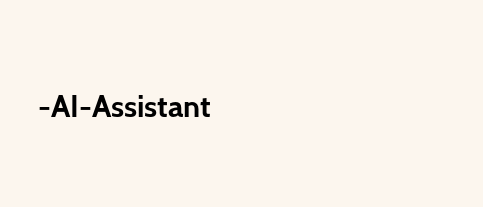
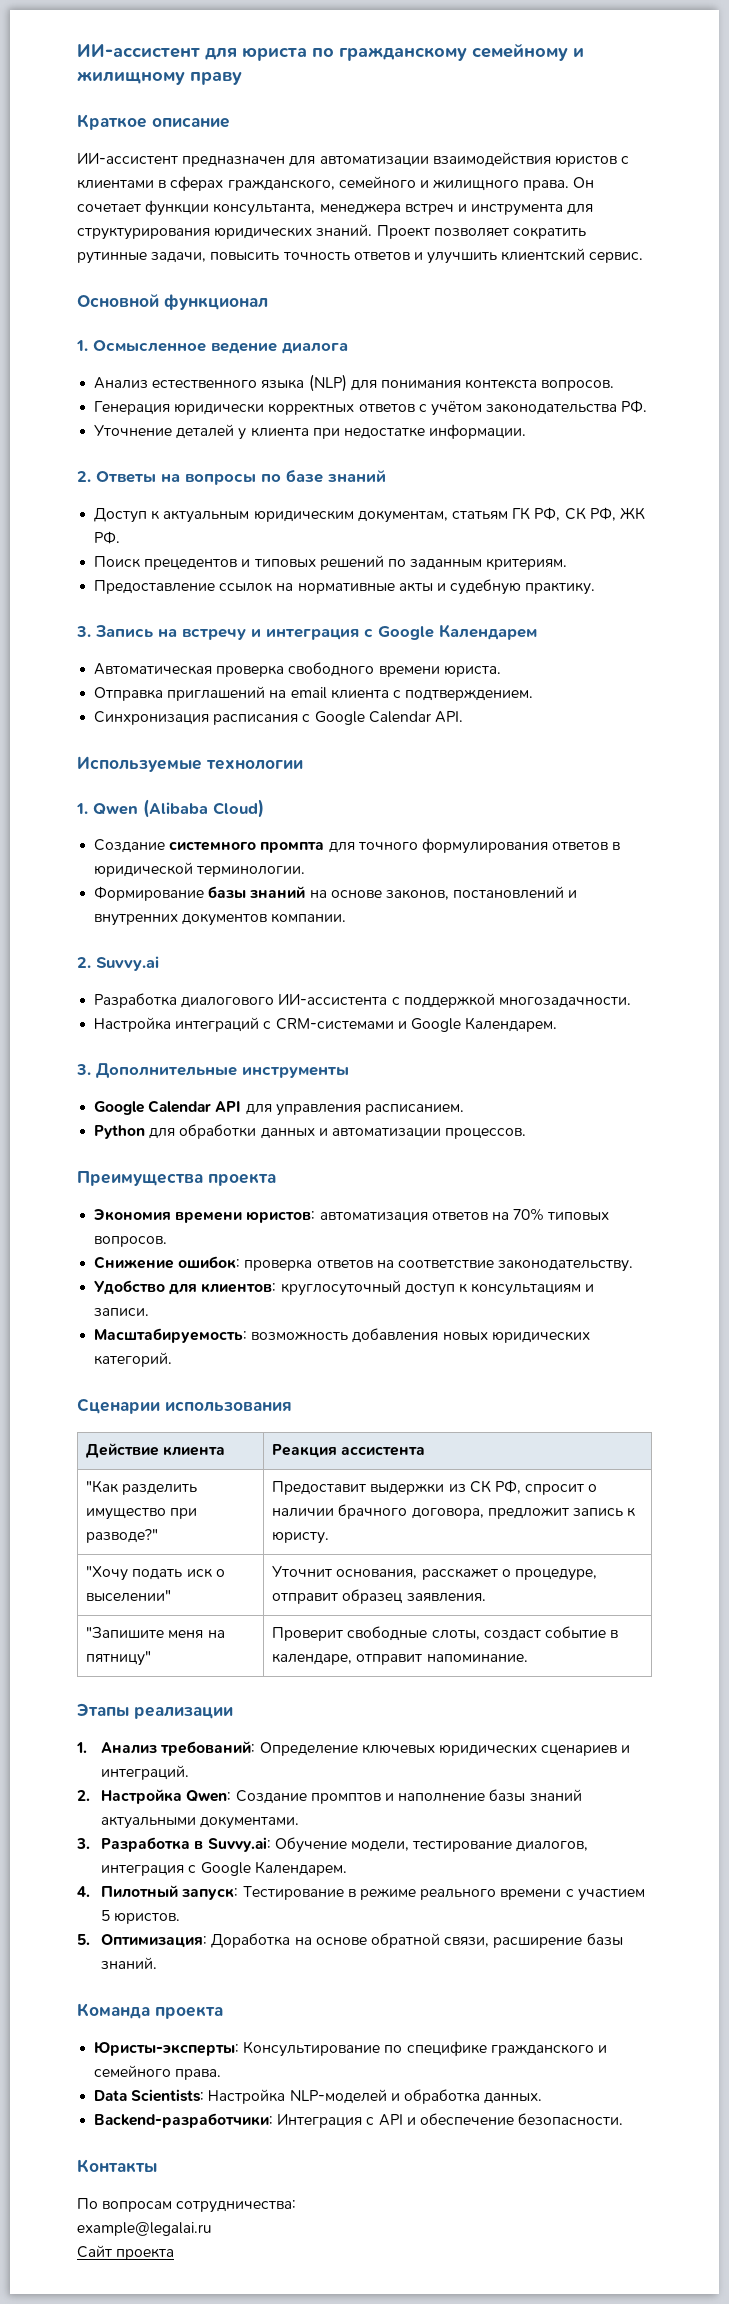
- -AI-Assistant
+ ИИ-ассистент для юриста по гражданскому семейному и жилищному праву
+ Краткое описание
+ ИИ-ассистент предназначен для автоматизации взаимодействия юристов с клиентами в сферах гражданского, семейного и жилищного права. Он сочетает функции консультанта, менеджера встреч и инструмента для структурирования юридических знаний. Проект позволяет сократить рутинные задачи, повысить точность ответов и улучшить клиентский сервис.
+ Основной функционал
+ 1. Осмысленное ведение диалога
+ Анализ естественного языка (NLP) для понимания контекста вопросов.
+ Генерация юридически корректных ответов с учётом законодательства РФ.
+ Уточнение деталей у клиента при недостатке информации.
+ 2. Ответы на вопросы по базе знаний
+ Доступ к актуальным юридическим документам, статьям ГК РФ, СК РФ, ЖК РФ.
+ Поиск прецедентов и типовых решений по заданным критериям.
+ Предоставление ссылок на нормативные акты и судебную практику.
+ 3. Запись на встречу и интеграция с Google Календарем
+ Автоматическая проверка свободного времени юриста.
+ Отправка приглашений на email клиента с подтверждением.
+ Синхронизация расписания с Google Calendar API.
+ Используемые технологии
+ 1. Qwen (Alibaba Cloud)
+ Создание системного промпта для точного формулирования ответов в юридической терминологии.
+ Формирование базы знаний на основе законов, постановлений и внутренних документов компании.
+ 2. Suvvy.ai
+ Разработка диалогового ИИ-ассистента с поддержкой многозадачности.
+ Настройка интеграций с CRM-системами и Google Календарем.
+ 3. Дополнительные инструменты
+ Google Calendar API для управления расписанием.
+ Python для обработки данных и автоматизации процессов.
+ Преимущества проекта
+ Экономия времени юристов: автоматизация ответов на 70% типовых вопросов.
+ Снижение ошибок: проверка ответов на соответствие законодательству.
+ Удобство для клиентов: круглосуточный доступ к консультациям и записи.
+ Масштабируемость: возможность добавления новых юридических категорий.
+ Сценарии использования
+ Действие клиента | Реакция ассистента
+ "Как разделить имущество при разводе?" | Предоставит выдержки из СК РФ, спросит о наличии брачного договора, предложит запись к юристу.
+ "Хочу подать иск о выселении" | Уточнит основания, расскажет о процедуре, отправит образец заявления.
+ "Запишите меня на пятницу" | Проверит свободные слоты, создаст событие в календаре, отправит напоминание.
+ Этапы реализации
+ 1. Анализ требований: Определение ключевых юридических сценариев и интеграций.
+ 2. Настройка Qwen: Создание промптов и наполнение базы знаний актуальными документами.
+ 3. Разработка в Suvvy.ai: Обучение модели, тестирование диалогов, интеграция с Google Календарем.
+ 4. Пилотный запуск: Тестирование в режиме реального времени с участием 5 юристов.
+ 5. Оптимизация: Доработка на основе обратной связи, расширение базы знаний.
+ Команда проекта
+ Юристы-эксперты: Консультирование по специфике гражданского и семейного права.
+ Data Scientists: Настройка NLP-моделей и обработка данных.
+ Backend-разработчики: Интеграция с API и обеспечение безопасности.
+ Контакты
+ По вопросам сотрудничества:
+ example@legalai.ru
+ Сайт проекта

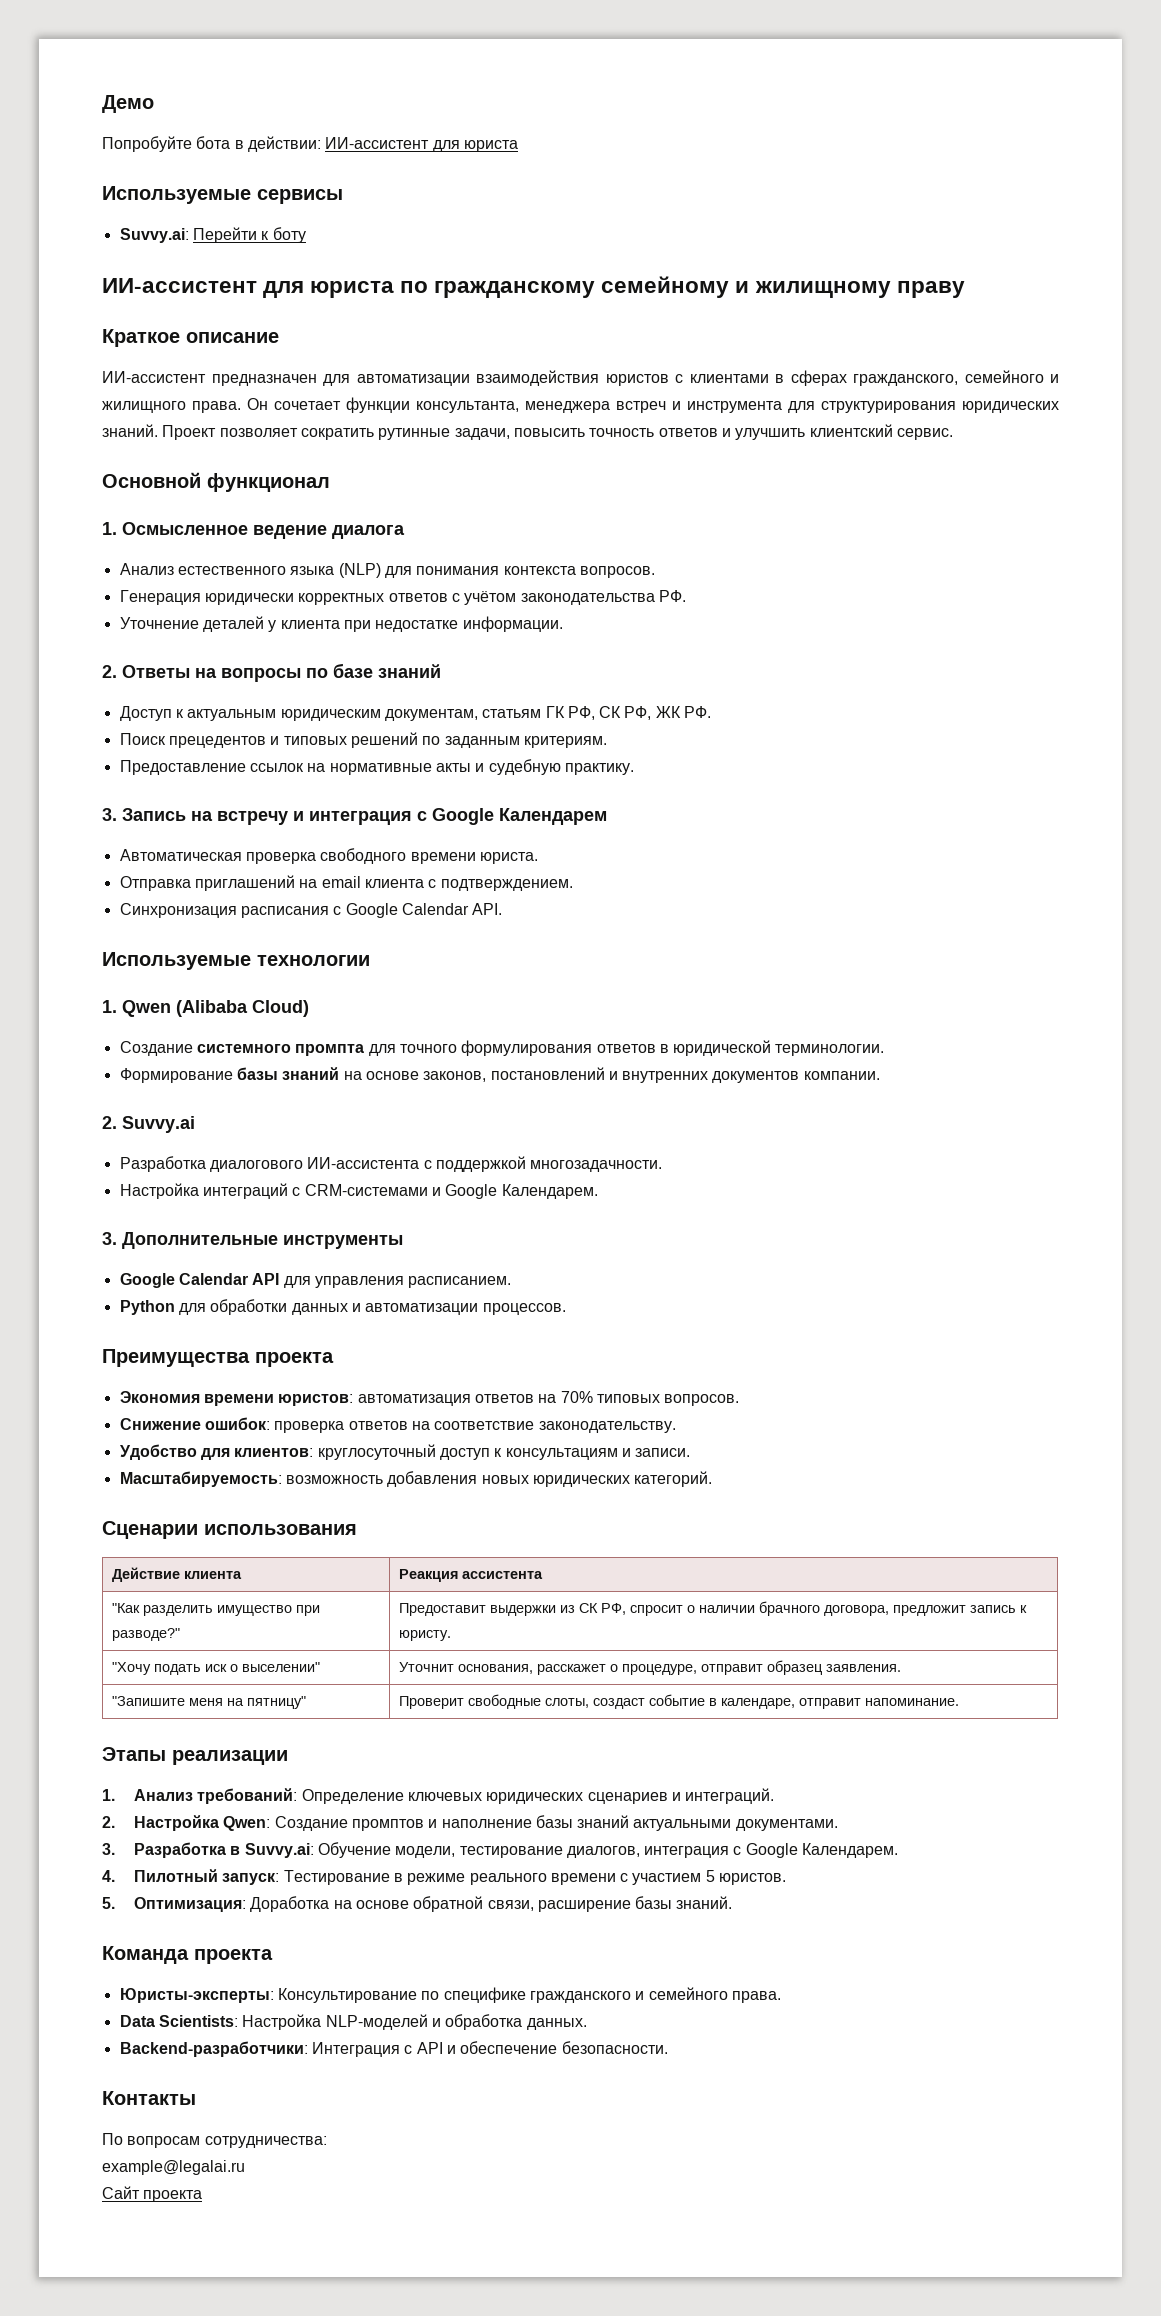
+ Демо
+ Попробуйте бота в действии: ИИ-ассистент для юриста
+ Используемые сервисы
+ Suvvy.ai: Перейти к боту

